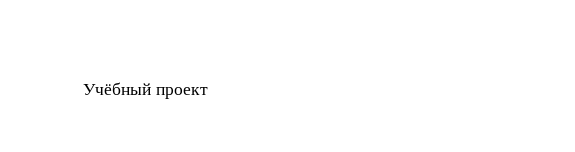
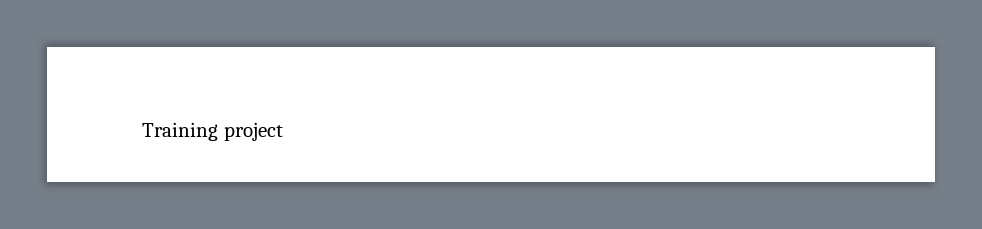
- Учёбный проект
+ Training project

